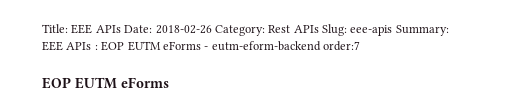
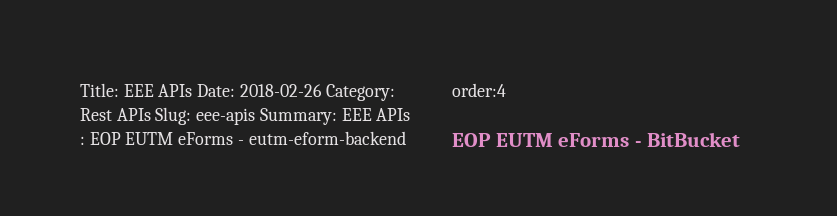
- Title: EEE APIs Date: 2018-02-26 Category: Rest APIs Slug: eee-apis Summary: EEE APIs : EOP EUTM eForms - eutm-eform-backend order:7
- EOP EUTM eForms
+ Title: EEE APIs Date: 2018-02-26 Category: Rest APIs Slug: eee-apis Summary: EEE APIs : EOP EUTM eForms - eutm-eform-backend order:4
+ EOP EUTM eForms - BitBucket

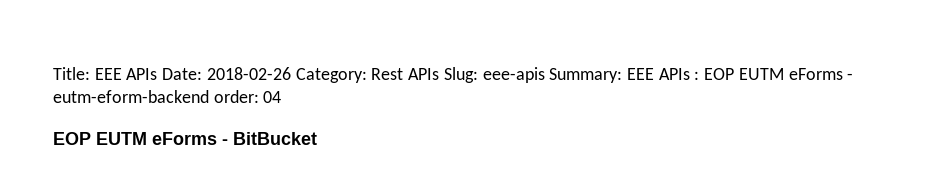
- Title: EEE APIs Date: 2018-02-26 Category: Rest APIs Slug: eee-apis Summary: EEE APIs : EOP EUTM eForms - eutm-eform-backend order:4
+ Title: EEE APIs Date: 2018-02-26 Category: Rest APIs Slug: eee-apis Summary: EEE APIs : EOP EUTM eForms - eutm-eform-backend order: 04

